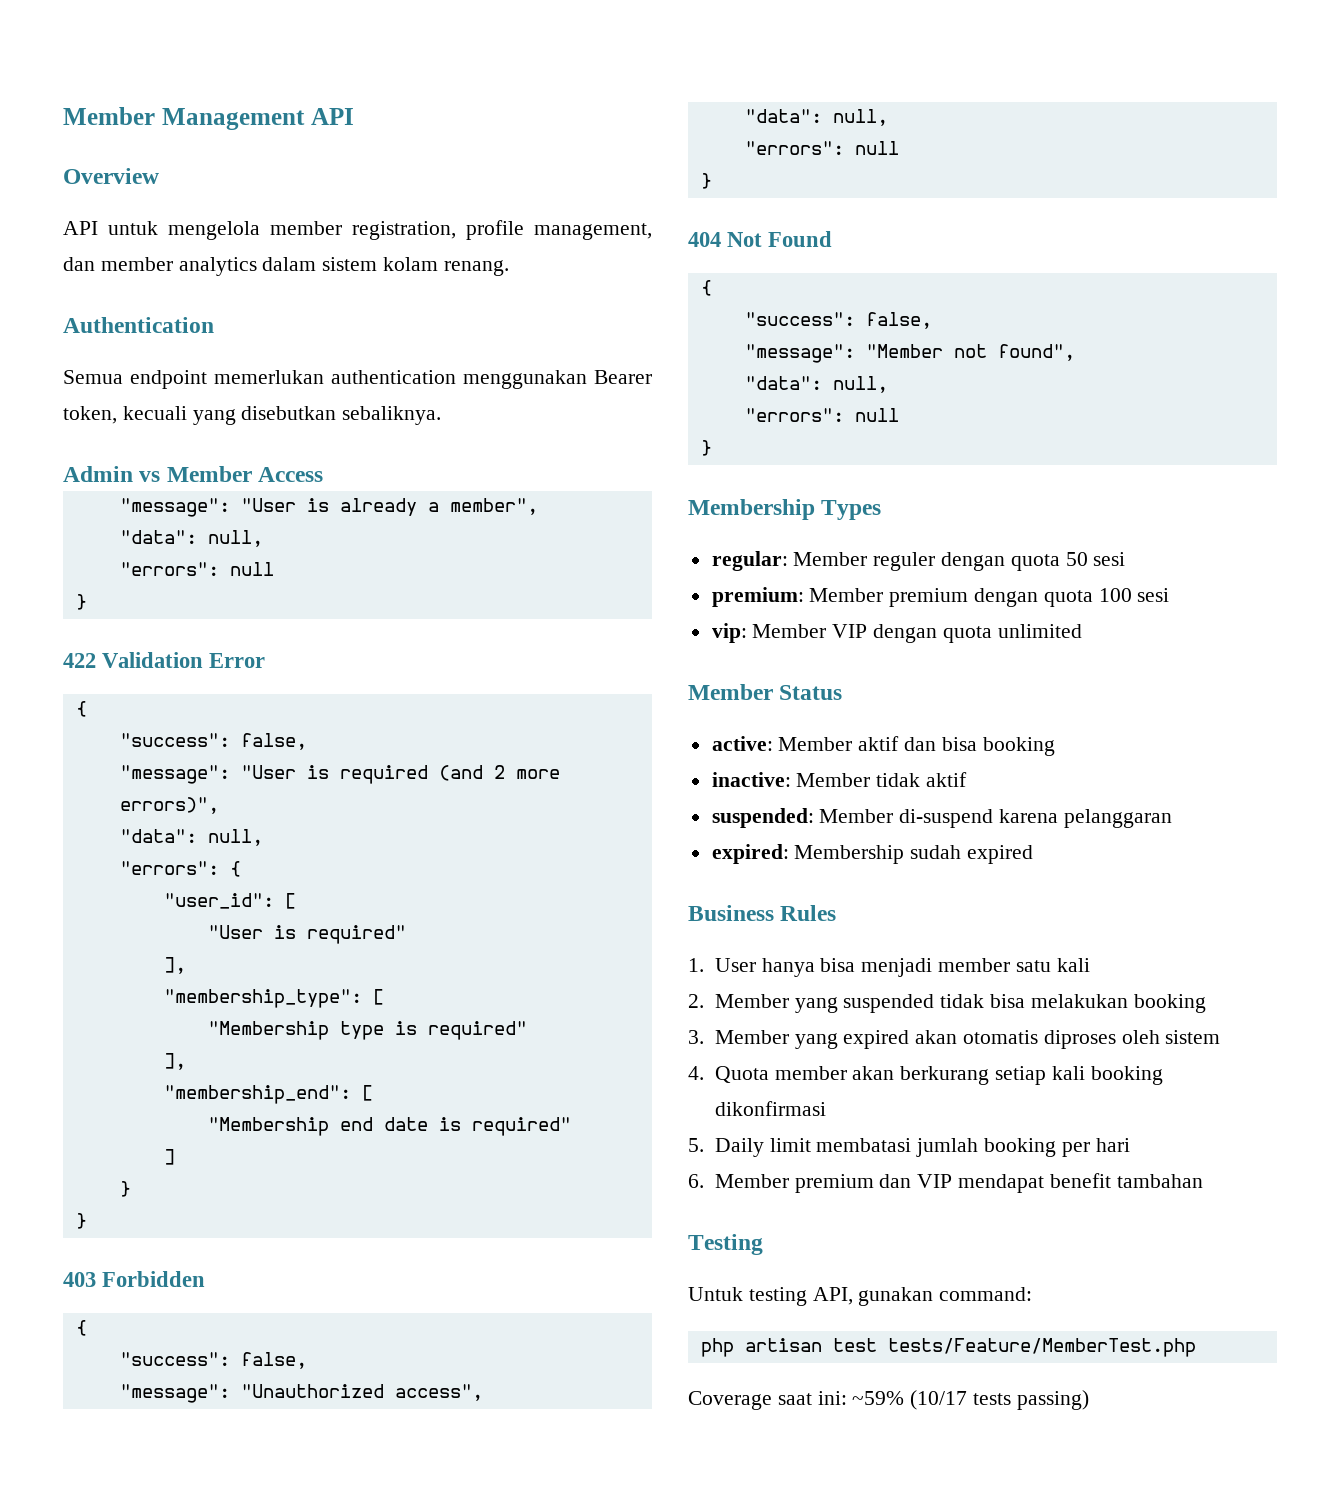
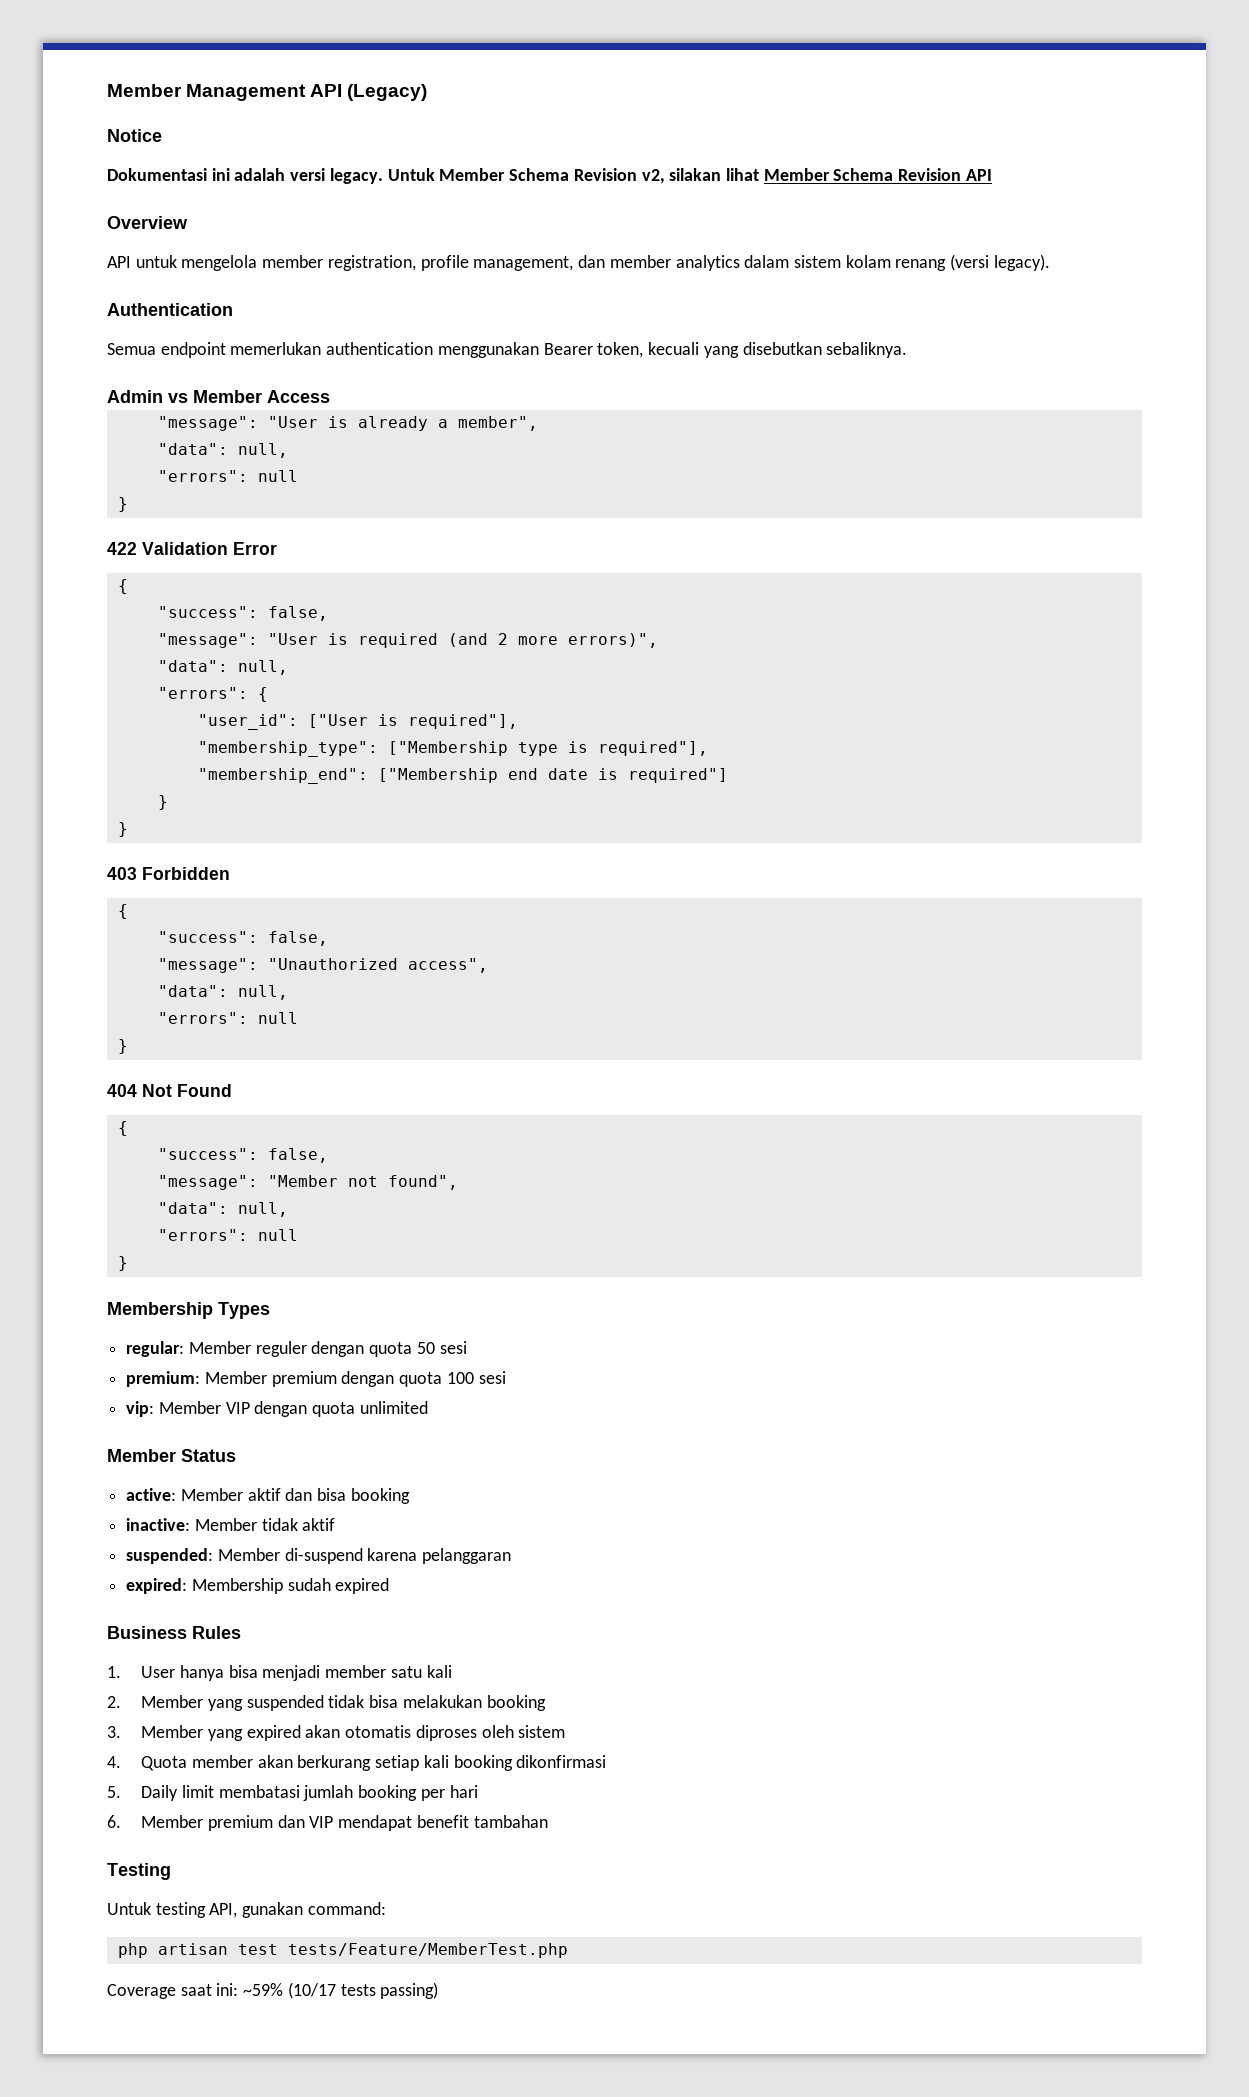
- Member Management API
+ Member Management API (Legacy)
+ Notice
+ Dokumentasi ini adalah versi legacy. Untuk Member Schema Revision v2, silakan lihat Member Schema Revision API
- API untuk mengelola member registration, profile management, dan member analytics dalam sistem kolam renang.
+ API untuk mengelola member registration, profile management, dan member analytics dalam sistem kolam renang (versi legacy).
- "user_id": [
- "User is required"
- ],
- "membership_type": [
- "Membership type is required"
- ],
+ "user_id": ["User is required"],
+ "membership_type": ["Membership type is required"],
- "membership_end": [
- "Membership end date is required"
- ]
+ "membership_end": ["Membership end date is required"]

